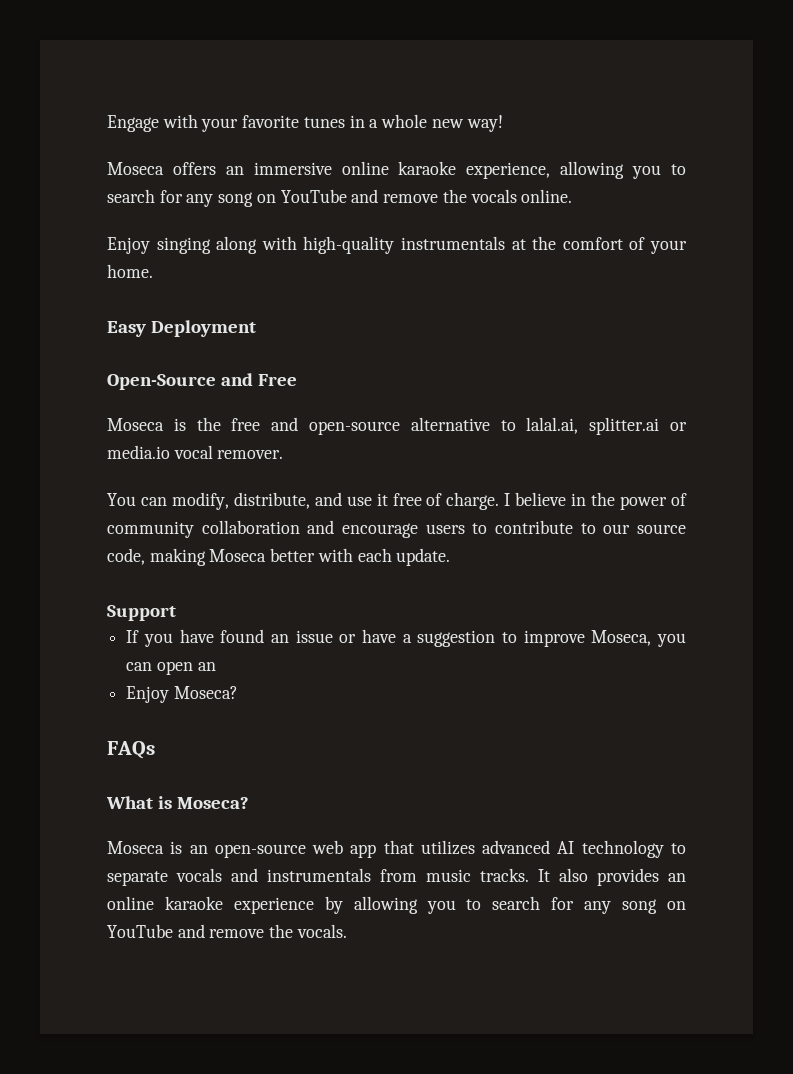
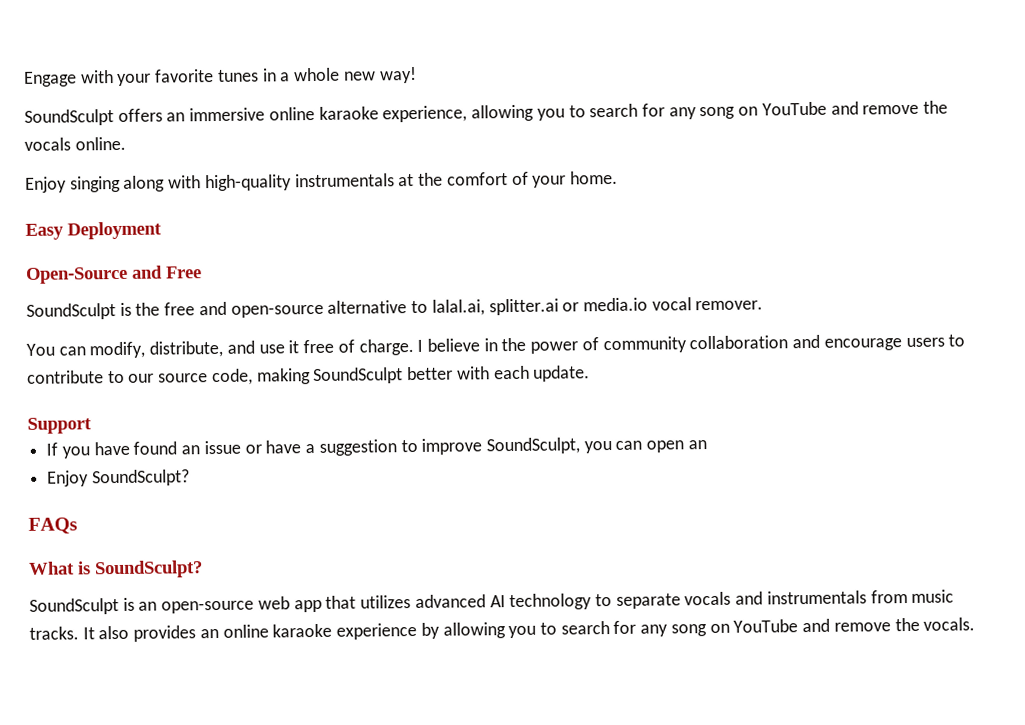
- Moseca offers an immersive online karaoke experience, allowing you to search for any song on YouTube and remove the vocals online.
+ SoundSculpt offers an immersive online karaoke experience, allowing you to search for any song on YouTube and remove the vocals online.
- Moseca is the free and open-source alternative to lalal.ai, splitter.ai or media.io vocal remover.
+ SoundSculpt is the free and open-source alternative to lalal.ai, splitter.ai or media.io vocal remover.
- I believe in the power of community collaboration and encourage users to contribute to our source code, making Moseca better with each update.
+ I believe in the power of community collaboration and encourage users to contribute to our source code, making SoundSculpt better with each update.
- If you have found an issue or have a suggestion to improve Moseca, you can open an
+ If you have found an issue or have a suggestion to improve SoundSculpt, you can open an
- Enjoy Moseca?
+ Enjoy SoundSculpt?
- What is Moseca?
- Moseca is an open-source web app that utilizes advanced AI technology to separate vocals and instrumentals from music tracks.
+ What is SoundSculpt?
+ SoundSculpt is an open-source web app that utilizes advanced AI technology to separate vocals and instrumentals from music tracks.

